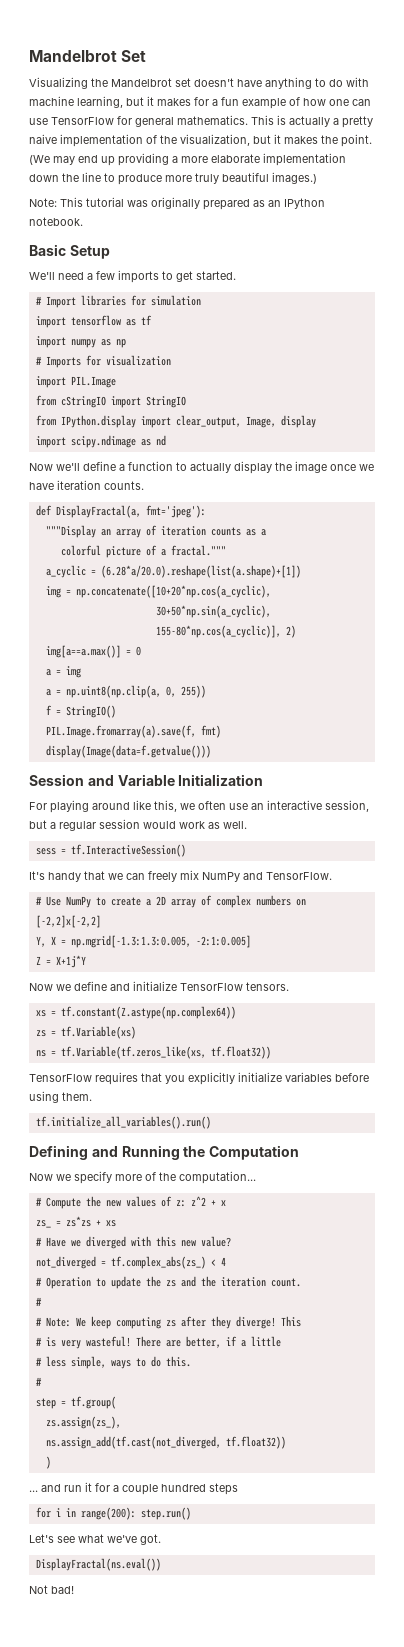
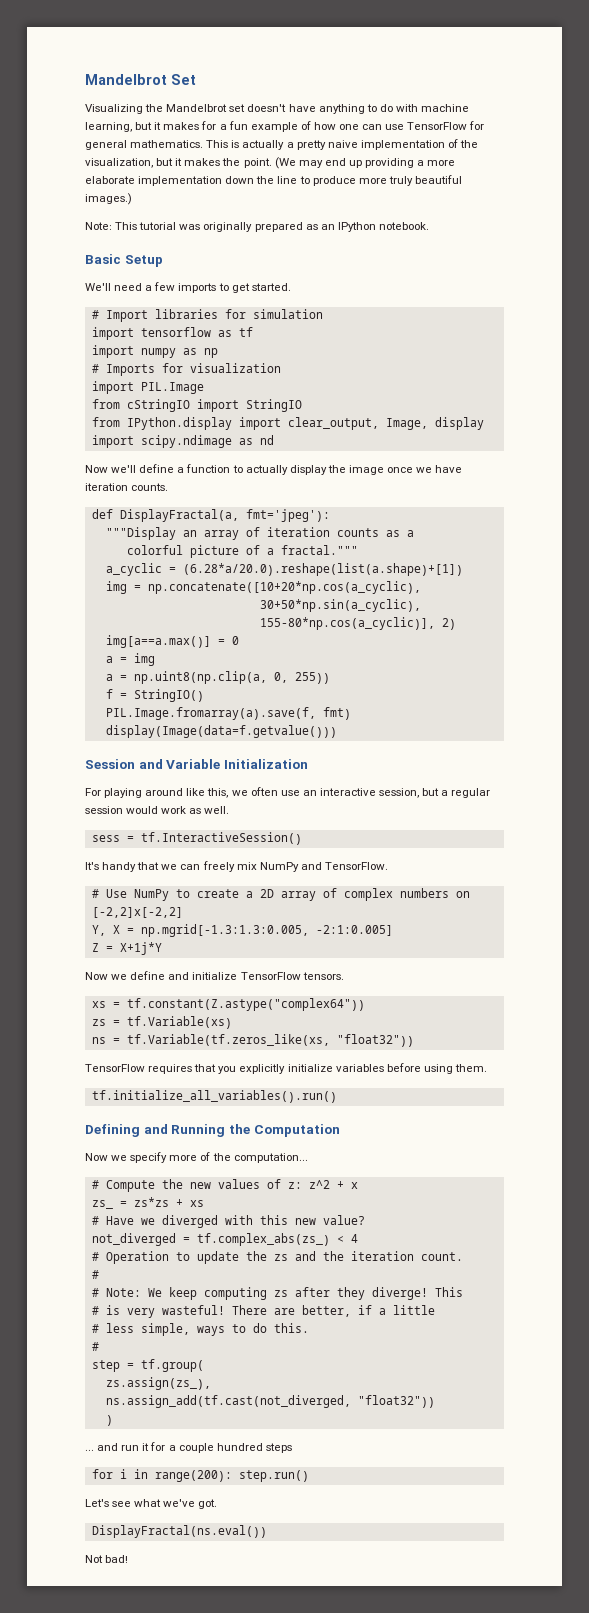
- xs = tf.constant(Z.astype(np.complex64))
+ xs = tf.constant(Z.astype("complex64"))
- ns = tf.Variable(tf.zeros_like(xs, tf.float32))
+ ns = tf.Variable(tf.zeros_like(xs, "float32"))
- ns.assign_add(tf.cast(not_diverged, tf.float32))
+ ns.assign_add(tf.cast(not_diverged, "float32"))

